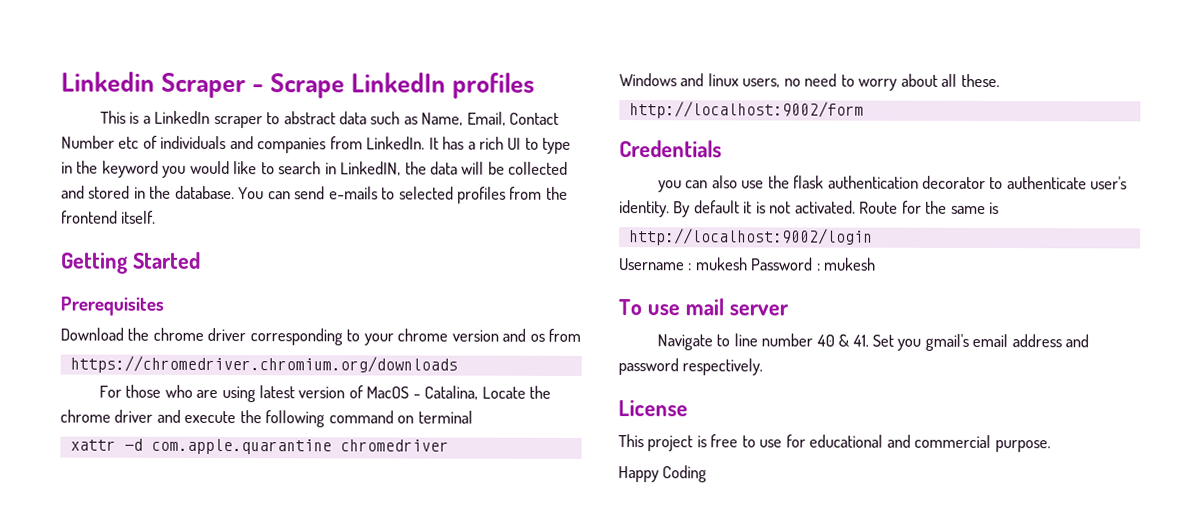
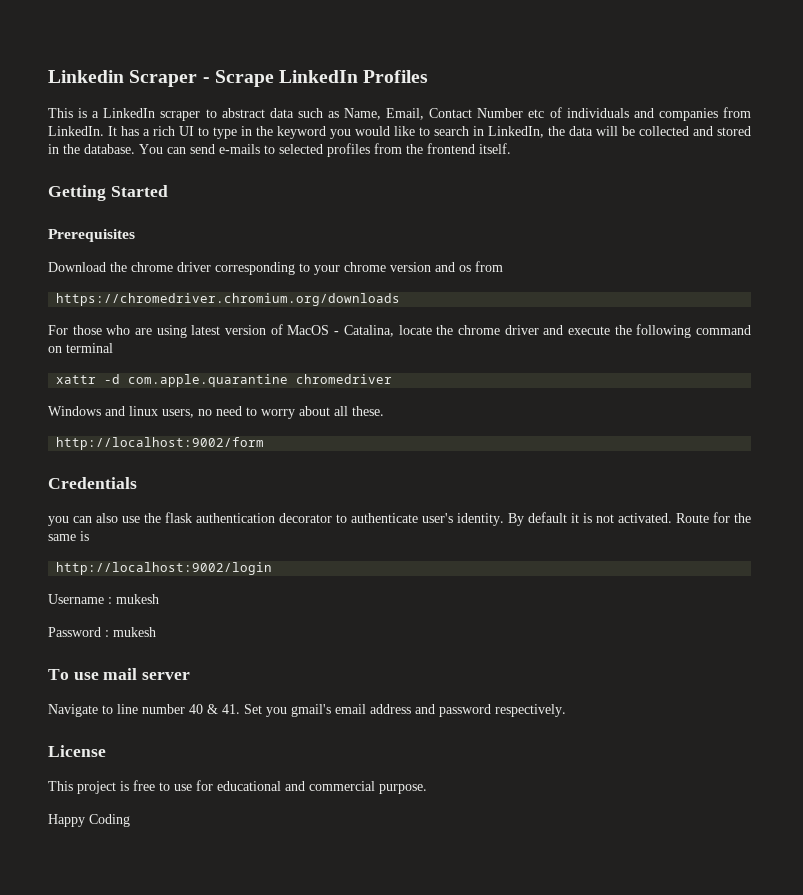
- Linkedin Scraper - Scrape LinkedIn profiles
+ Linkedin Scraper - Scrape LinkedIn Profiles
- It has a rich UI to type in the keyword you would like to search in LinkedIN, the data will be collected and stored in the database.
+ It has a rich UI to type in the keyword you would like to search in LinkedIn, the data will be collected and stored in the database.
- For those who are using latest version of MacOS - Catalina, Locate the chrome driver and execute the following command on terminal
+ For those who are using latest version of MacOS - Catalina, locate the chrome driver and execute the following command on terminal
- Username : mukesh Password : mukesh
+ Username : mukesh
+ Password : mukesh

